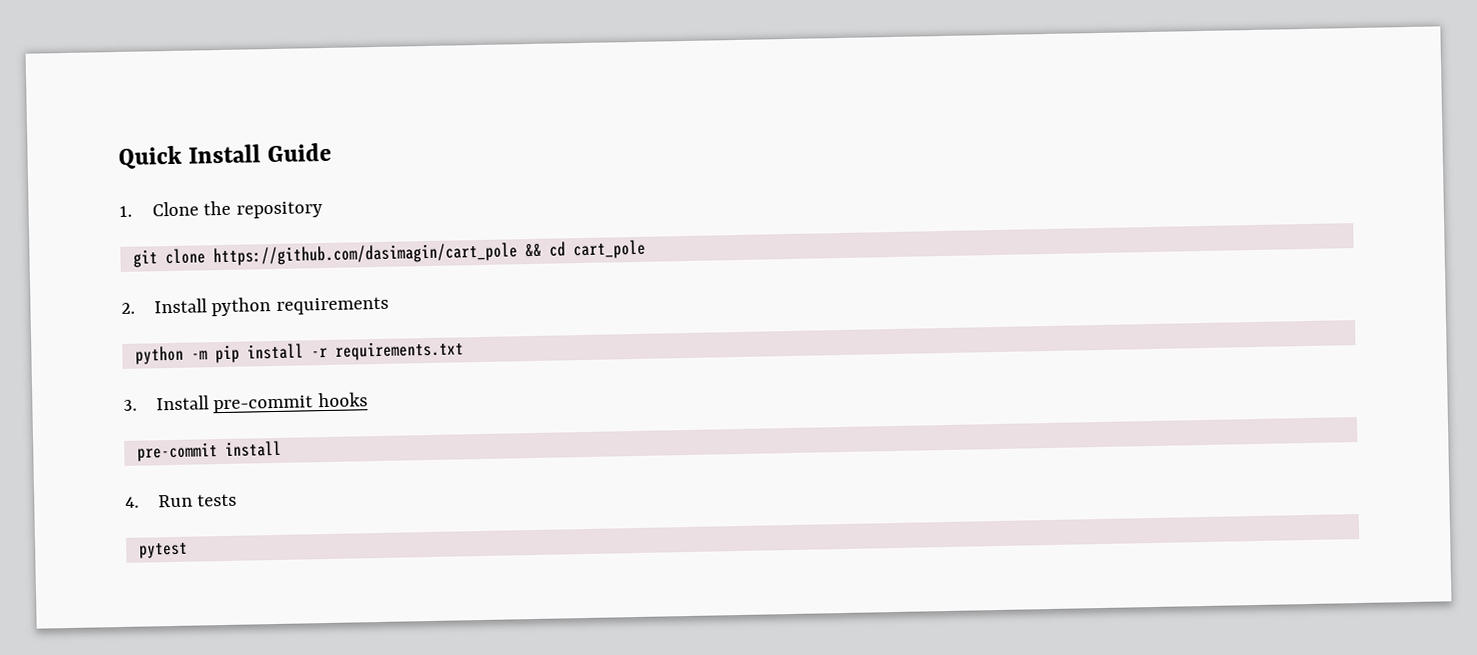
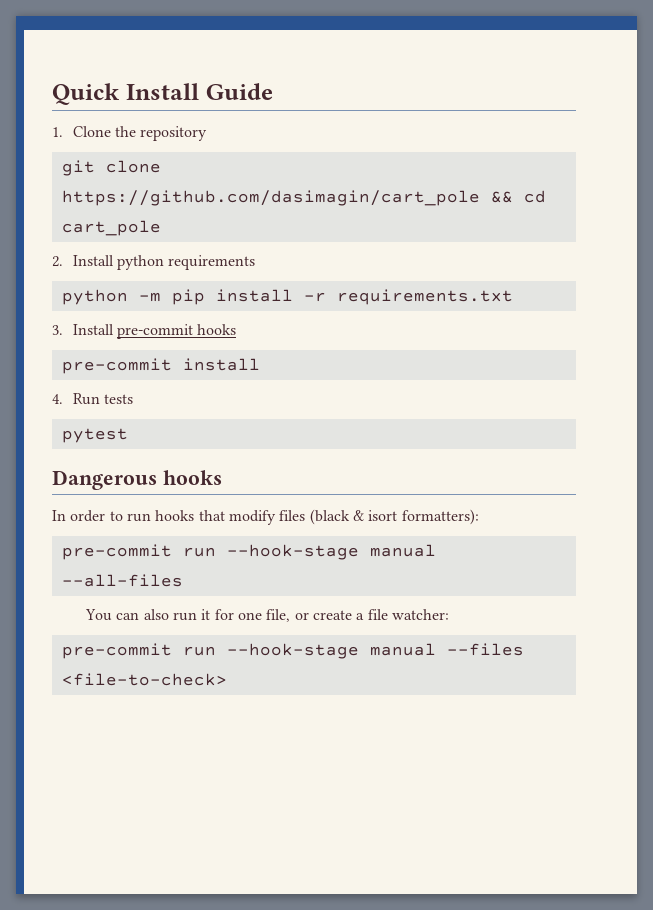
+ Dangerous hooks
+ In order to run hooks that modify files (black & isort formatters):
+ pre-commit run --hook-stage manual --all-files
+ You can also run it for one file, or create a file watcher:
+ pre-commit run --hook-stage manual --files <file-to-check>

